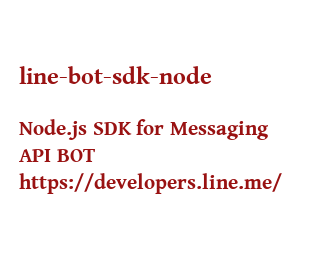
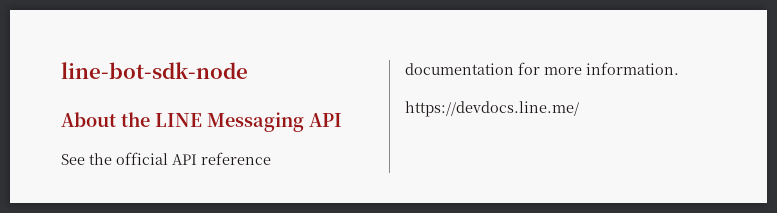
- Node.js SDK for Messaging API BOT https://developers.line.me/
+ About the LINE Messaging API
+ See the official API reference documentation for more information.
+ https://devdocs.line.me/

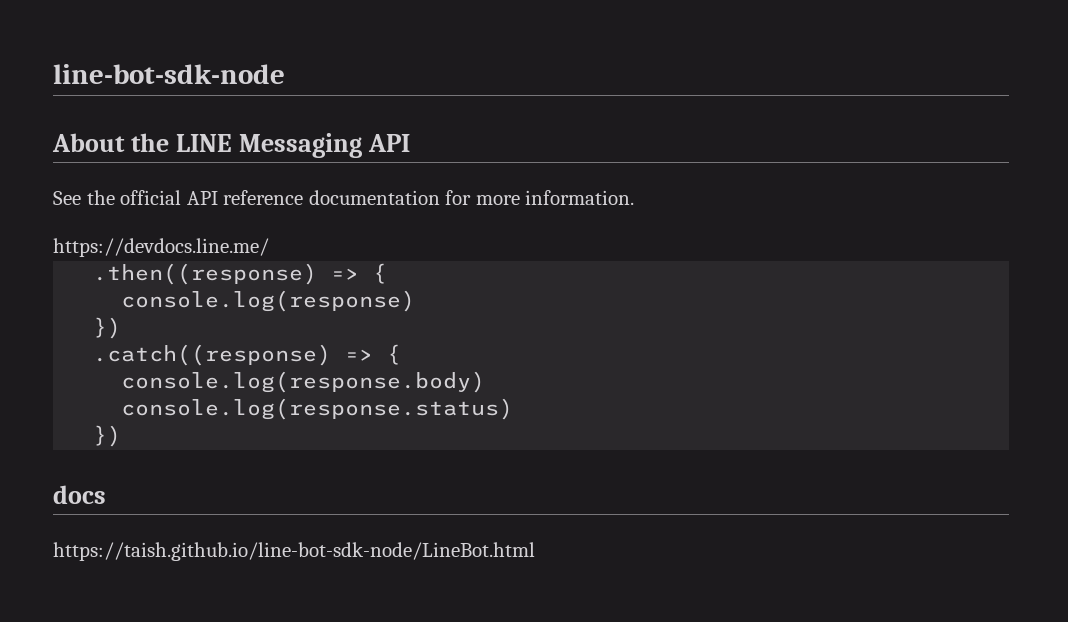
+ .then((response) => {
+ console.log(response)
+ })
+ .catch((response) => {
+ console.log(response.body)
+ console.log(response.status)
+ })
+ docs
+ https://taish.github.io/line-bot-sdk-node/LineBot.html

